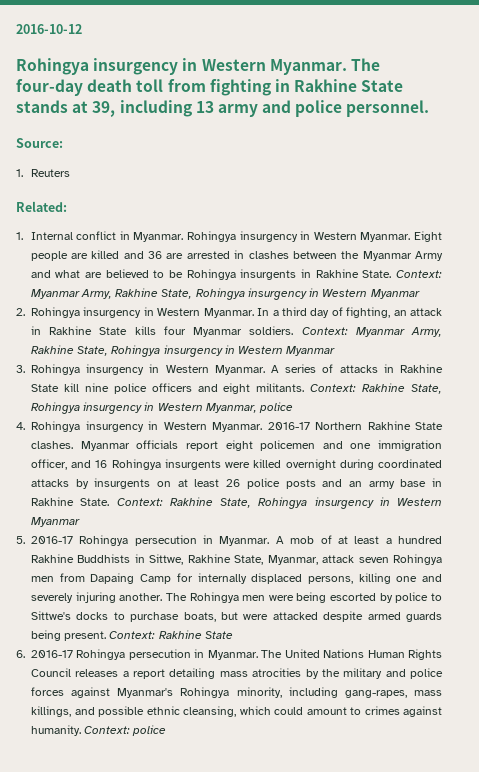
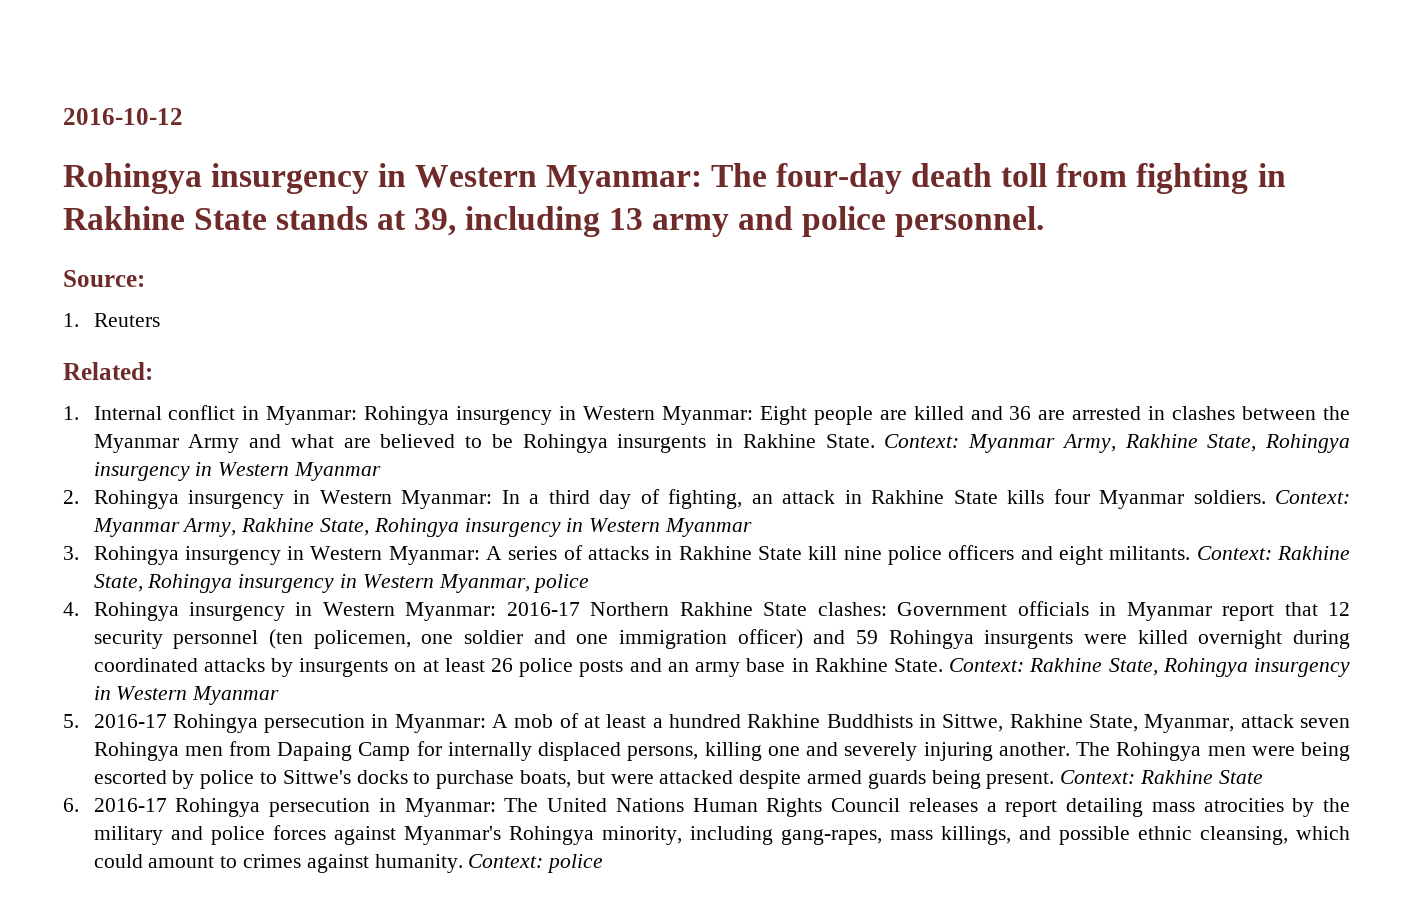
- Rohingya insurgency in Western Myanmar. The four-day death toll from fighting in Rakhine State stands at 39, including 13 army and police personnel.
+ Rohingya insurgency in Western Myanmar: The four-day death toll from fighting in Rakhine State stands at 39, including 13 army and police personnel.
- 1. Internal conflict in Myanmar. Rohingya insurgency in Western Myanmar. Eight people are killed and 36 are arrested in clashes between the Myanmar Army and what are believed to be Rohingya insurgents in Rakhine State.
+ 1. Internal conflict in Myanmar: Rohingya insurgency in Western Myanmar: Eight people are killed and 36 are arrested in clashes between the Myanmar Army and what are believed to be Rohingya insurgents in Rakhine State.
- 2. Rohingya insurgency in Western Myanmar. In a third day of fighting, an attack in Rakhine State kills four Myanmar soldiers.
+ 2. Rohingya insurgency in Western Myanmar: In a third day of fighting, an attack in Rakhine State kills four Myanmar soldiers.
- 3. Rohingya insurgency in Western Myanmar. A series of attacks in Rakhine State kill nine police officers and eight militants.
+ 3. Rohingya insurgency in Western Myanmar: A series of attacks in Rakhine State kill nine police officers and eight militants.
- 4. Rohingya insurgency in Western Myanmar. 2016-17 Northern Rakhine State clashes. Myanmar officials report eight policemen and one immigration officer, and 16 Rohingya insurgents were killed overnight during coordinated attacks by insurgents on at least 26 police posts and an army base in Rakhine State.
+ 4. Rohingya insurgency in Western Myanmar: 2016-17 Northern Rakhine State clashes: Government officials in Myanmar report that 12 security personnel (ten policemen, one soldier and one immigration officer) and 59 Rohingya insurgents were killed overnight during coordinated attacks by insurgents on at least 26 police posts and an army base in Rakhine State.
- 5. 2016-17 Rohingya persecution in Myanmar. A mob of at least a hundred Rakhine Buddhists in Sittwe, Rakhine State, Myanmar, attack seven Rohingya men from Dapaing Camp for internally displaced persons, killing one and severely injuring another.
+ 5. 2016-17 Rohingya persecution in Myanmar: A mob of at least a hundred Rakhine Buddhists in Sittwe, Rakhine State, Myanmar, attack seven Rohingya men from Dapaing Camp for internally displaced persons, killing one and severely injuring another.
- 6. 2016-17 Rohingya persecution in Myanmar. The United Nations Human Rights Council releases a report detailing mass atrocities by the military and police forces against Myanmar's Rohingya minority, including gang-rapes, mass killings, and possible ethnic cleansing, which could amount to crimes against humanity.
+ 6. 2016-17 Rohingya persecution in Myanmar: The United Nations Human Rights Council releases a report detailing mass atrocities by the military and police forces against Myanmar's Rohingya minority, including gang-rapes, mass killings, and possible ethnic cleansing, which could amount to crimes against humanity.

